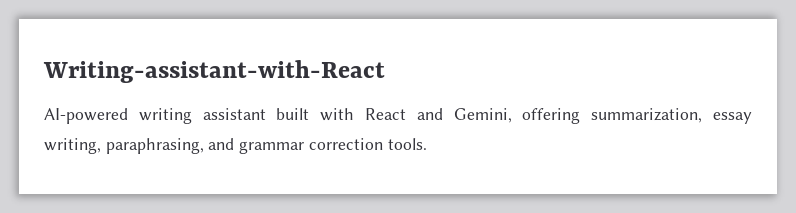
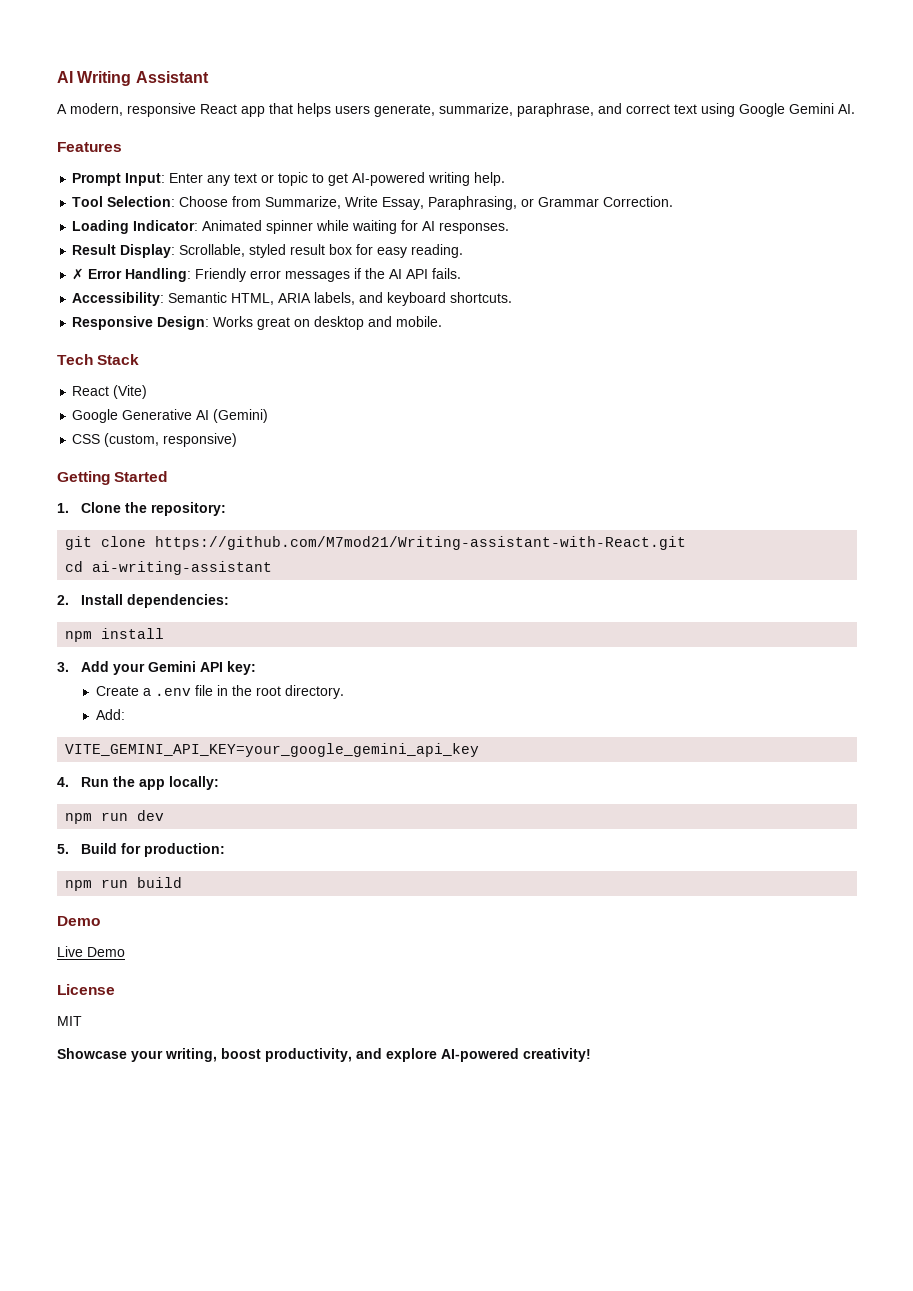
- Writing-assistant-with-React
- AI-powered writing assistant built with React and Gemini, offering summarization, essay writing, paraphrasing, and grammar correction tools.
+ AI Writing Assistant
+ A modern, responsive React app that helps users generate, summarize, paraphrase, and correct text using Google Gemini AI.
+ Features
+ Prompt Input: Enter any text or topic to get AI-powered writing help.
+ Tool Selection: Choose from Summarize, Write Essay, Paraphrasing, or Grammar Correction.
+ Loading Indicator: Animated spinner while waiting for AI responses.
+ Result Display: Scrollable, styled result box for easy reading.
+ ✗ Error Handling: Friendly error messages if the AI API fails.
+ Accessibility: Semantic HTML, ARIA labels, and keyboard shortcuts.
+ Responsive Design: Works great on desktop and mobile.
+ Tech Stack
+ React (Vite)
+ Google Generative AI (Gemini)
+ CSS (custom, responsive)
+ Getting Started
+ 1. Clone the repository:
+ git clone https://github.com/M7mod21/Writing-assistant-with-React.git
+ cd ai-writing-assistant
+ 2. Install dependencies:
+ npm install
+ 3. Add your Gemini API key:
+ Create a .env file in the root directory.
+ Add:
+ VITE_GEMINI_API_KEY=your_google_gemini_api_key
+ 4. Run the app locally:
+ npm run dev
+ 5. Build for production:
+ npm run build
+ Demo
+ Live Demo
+ License
+ MIT
+ Showcase your writing, boost productivity, and explore AI-powered creativity!

